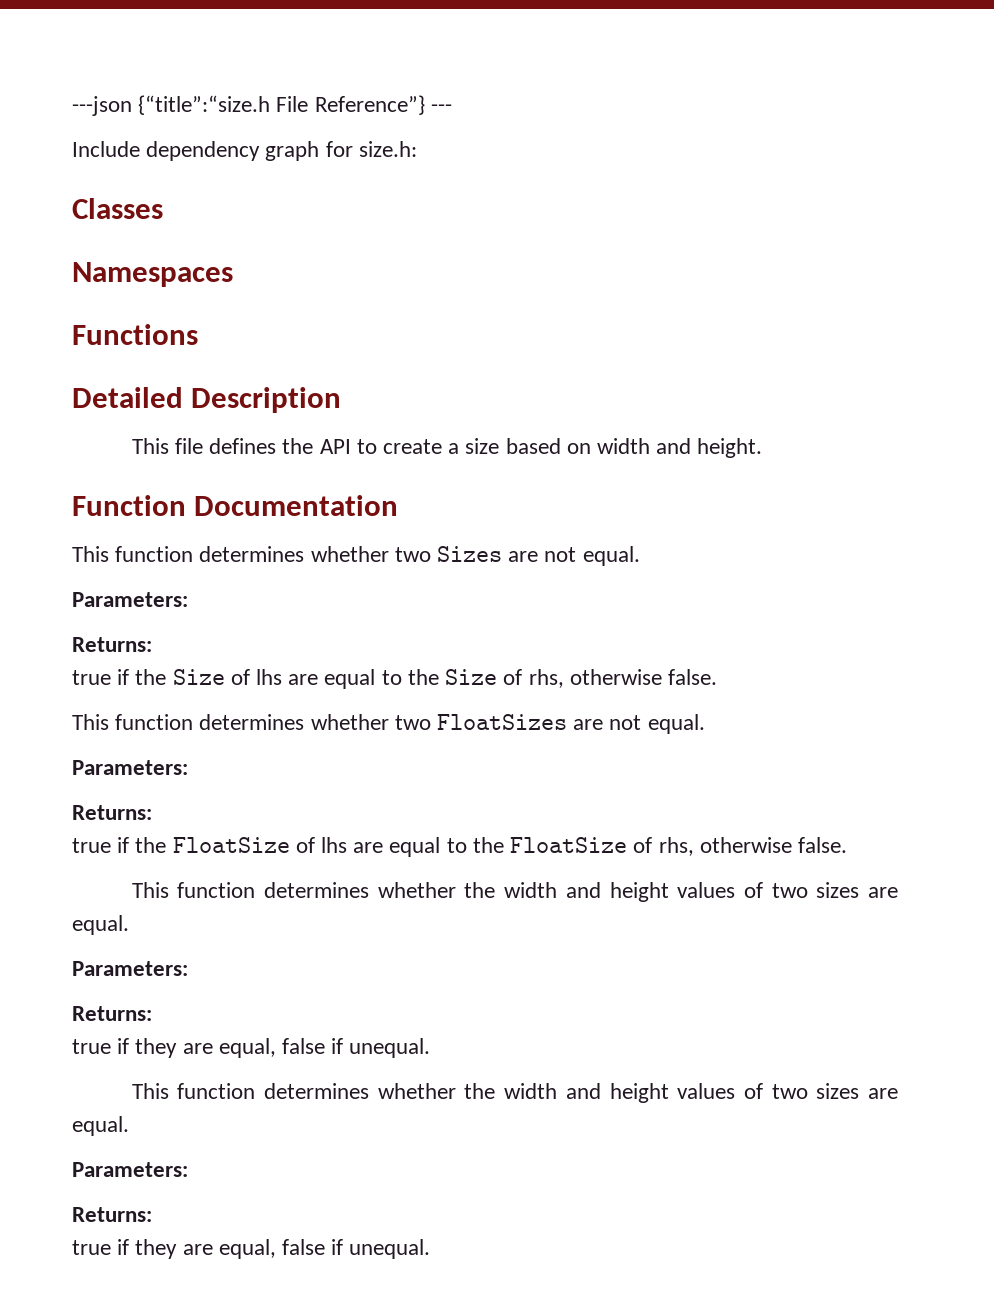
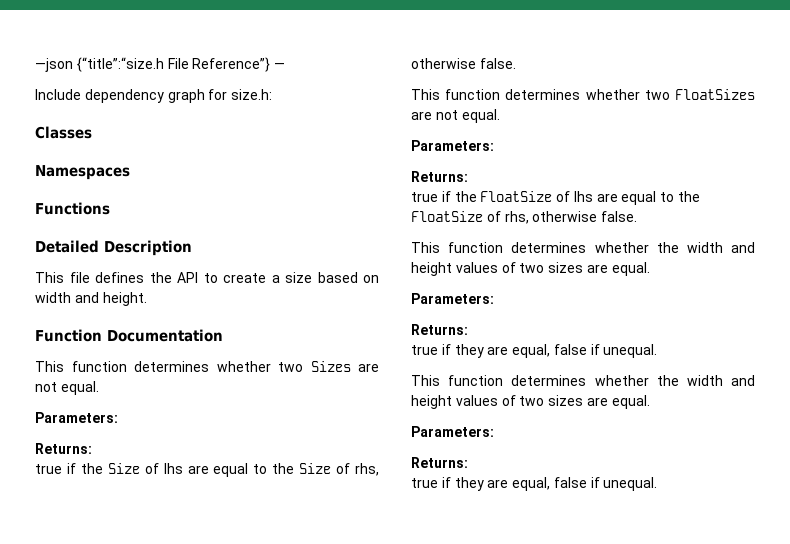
- ---json {“title”:“size.h File Reference”} ---
+ —json {“title”:“size.h File Reference”} —

